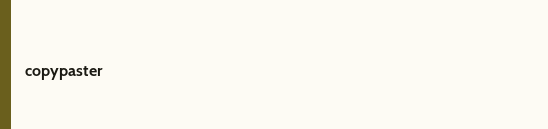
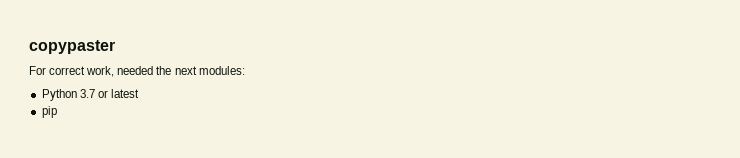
+ For correct work, needed the next modules:
+ Python 3.7 or latest
+ pip

